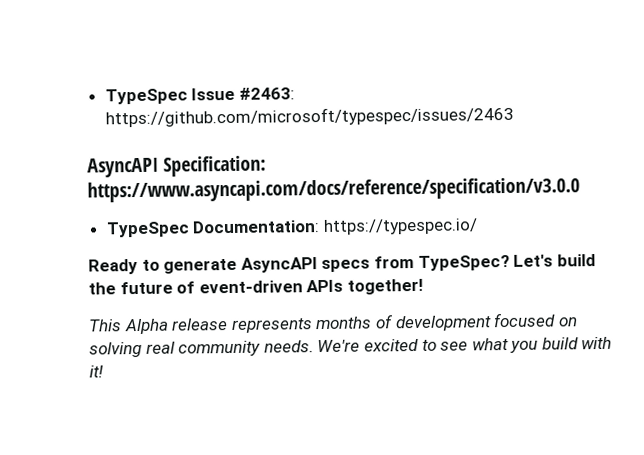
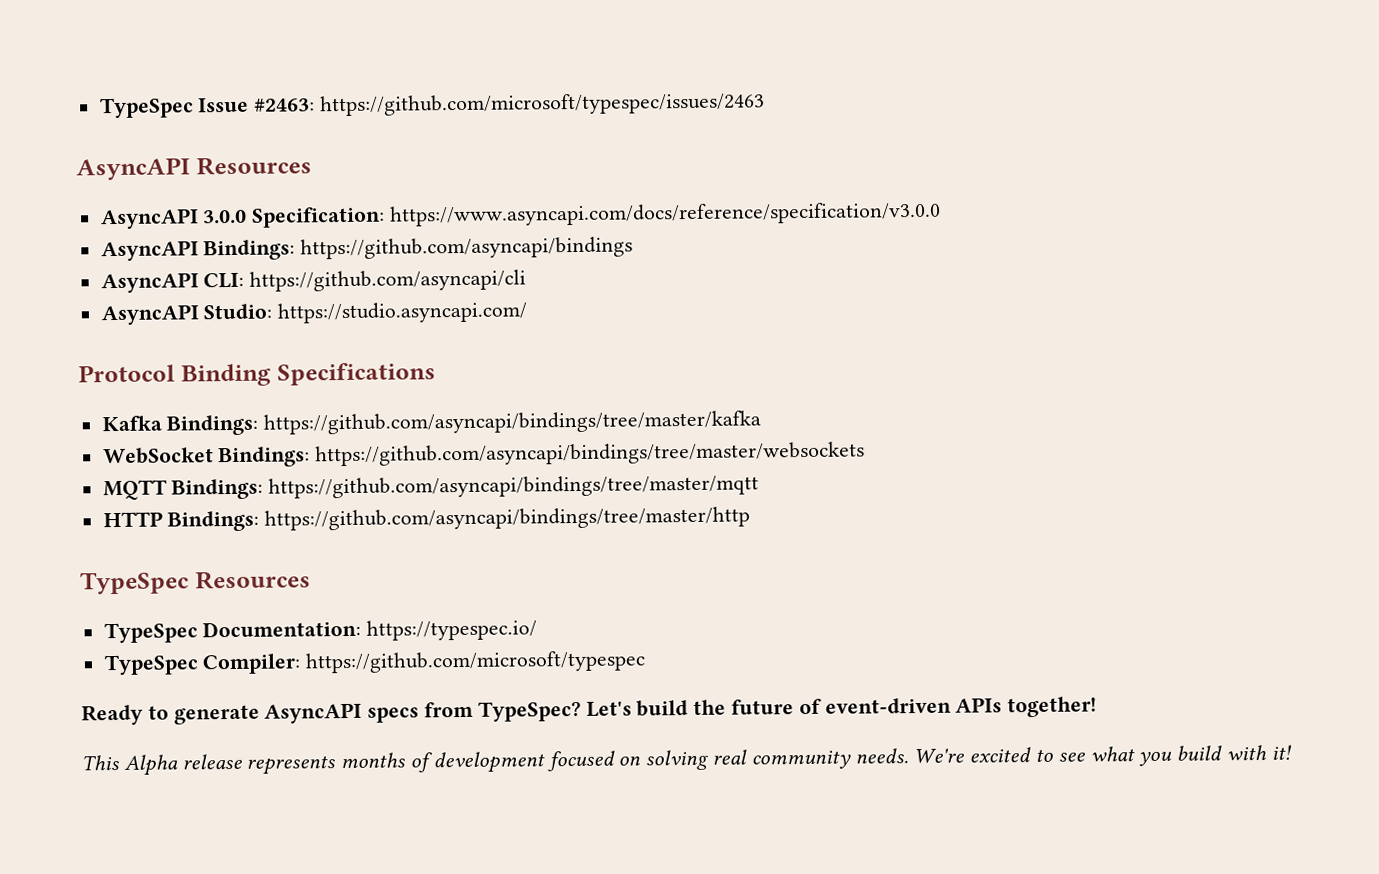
- AsyncAPI Specification: https://www.asyncapi.com/docs/reference/specification/v3.0.0
+ AsyncAPI Resources
+ AsyncAPI 3.0.0 Specification: https://www.asyncapi.com/docs/reference/specification/v3.0.0
+ AsyncAPI Bindings: https://github.com/asyncapi/bindings
+ AsyncAPI CLI: https://github.com/asyncapi/cli
+ AsyncAPI Studio: https://studio.asyncapi.com/
+ Protocol Binding Specifications
+ Kafka Bindings: https://github.com/asyncapi/bindings/tree/master/kafka
+ WebSocket Bindings: https://github.com/asyncapi/bindings/tree/master/websockets
+ MQTT Bindings: https://github.com/asyncapi/bindings/tree/master/mqtt
+ HTTP Bindings: https://github.com/asyncapi/bindings/tree/master/http
+ TypeSpec Resources
+ TypeSpec Compiler: https://github.com/microsoft/typespec

